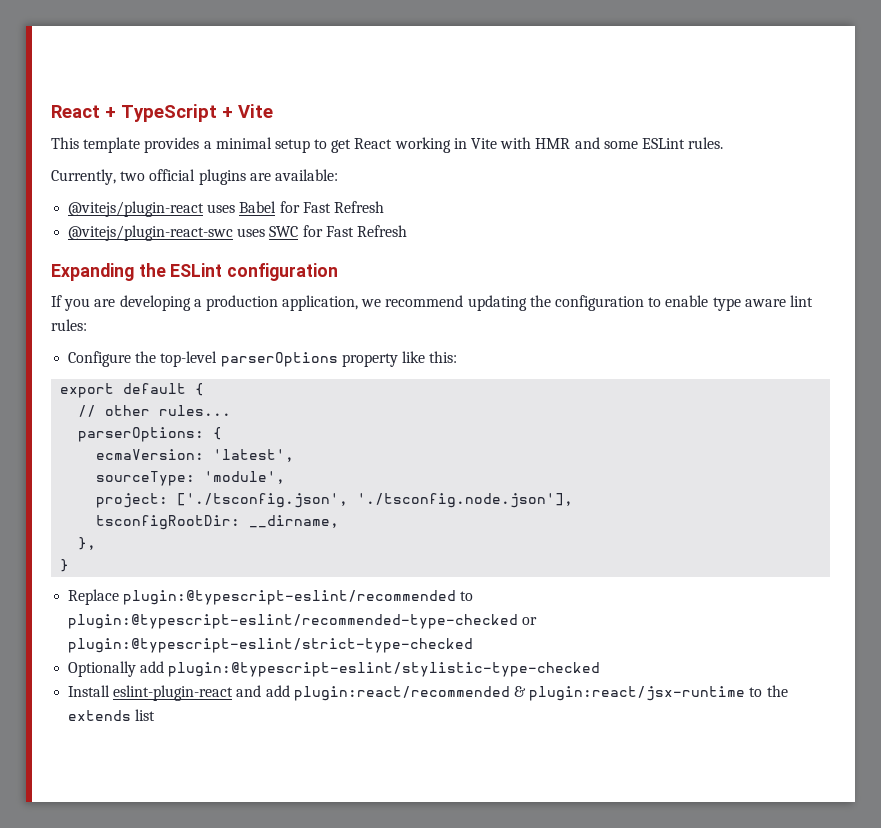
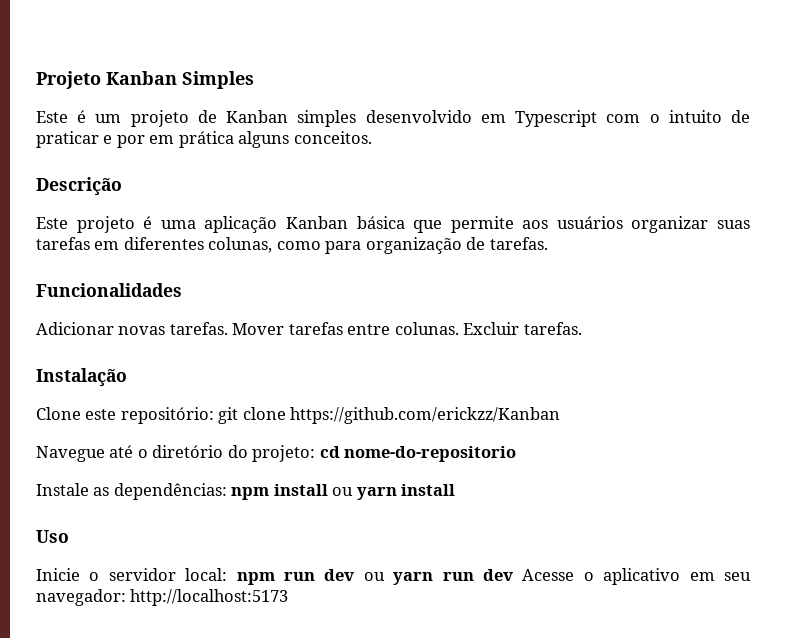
- React + TypeScript + Vite
- This template provides a minimal setup to get React working in Vite with HMR and some ESLint rules.
- Currently, two official plugins are available:
- @vitejs/plugin-react uses Babel for Fast Refresh
- @vitejs/plugin-react-swc uses SWC for Fast Refresh
- Expanding the ESLint configuration
- If you are developing a production application, we recommend updating the configuration to enable type aware lint rules:
- Configure the top-level parserOptions property like this:
- export default {
- // other rules...
- parserOptions: {
- ecmaVersion: 'latest',
- sourceType: 'module',
- project: ['./tsconfig.json', './tsconfig.node.json'],
- tsconfigRootDir: __dirname,
- },
- }
- Replace plugin:@typescript-eslint/recommended to plugin:@typescript-eslint/recommended-type-checked or plugin:@typescript-eslint/strict-type-checked
- Optionally add plugin:@typescript-eslint/stylistic-type-checked
- Install eslint-plugin-react and add plugin:react/recommended & plugin:react/jsx-runtime to the extends list
+ Projeto Kanban Simples
+ Este é um projeto de Kanban simples desenvolvido em Typescript com o intuito de praticar e por em prática alguns conceitos.
+ Descrição
+ Este projeto é uma aplicação Kanban básica que permite aos usuários organizar suas tarefas em diferentes colunas, como para organização de tarefas.
+ Funcionalidades
+ Adicionar novas tarefas. Mover tarefas entre colunas. Excluir tarefas.
+ Instalação
+ Clone este repositório: git clone https://github.com/erickzz/Kanban
+ Navegue até o diretório do projeto: cd nome-do-repositorio
+ Instale as dependências: npm install ou yarn install
+ Uso
+ Inicie o servidor local: npm run dev ou yarn run dev Acesse o aplicativo em seu navegador: http://localhost:5173

